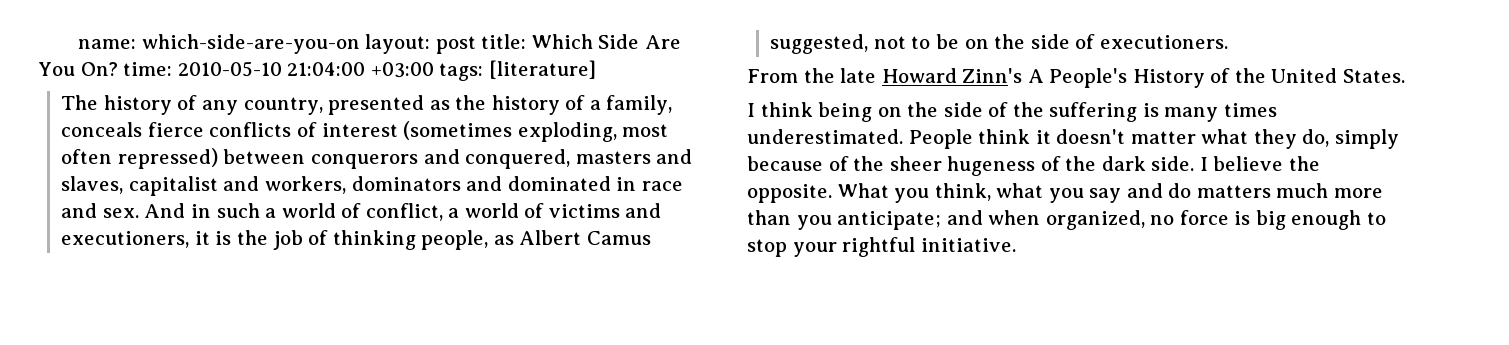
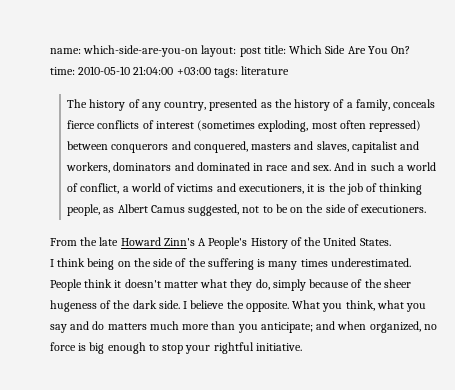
- name: which-side-are-you-on layout: post title: Which Side Are You On? time: 2010-05-10 21:04:00 +03:00 tags: [literature]
+ name: which-side-are-you-on layout: post title: Which Side Are You On? time: 2010-05-10 21:04:00 +03:00 tags: literature

